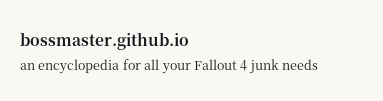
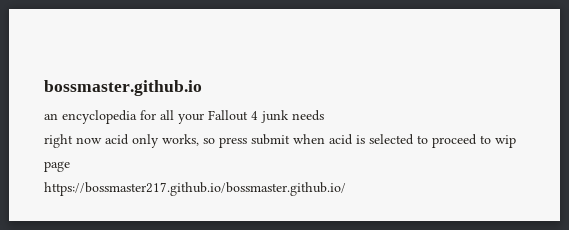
+ right now acid only works, so press submit when acid is selected to proceed to wip page
+ https://bossmaster217.github.io/bossmaster.github.io/

